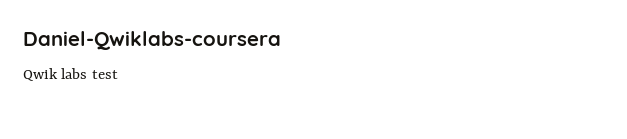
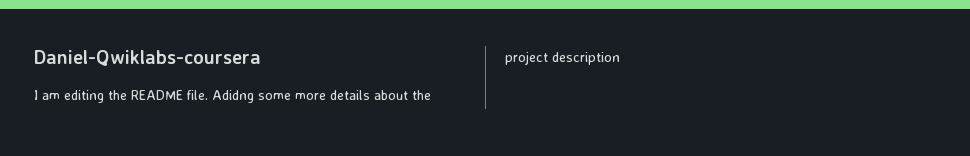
- Qwik labs test
+ I am editing the README file. Adidng some more details about the project description

